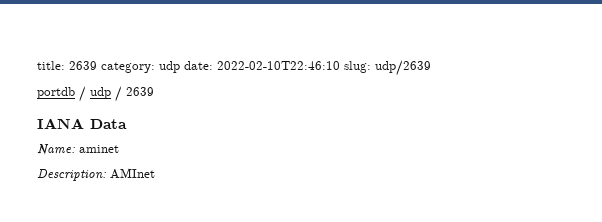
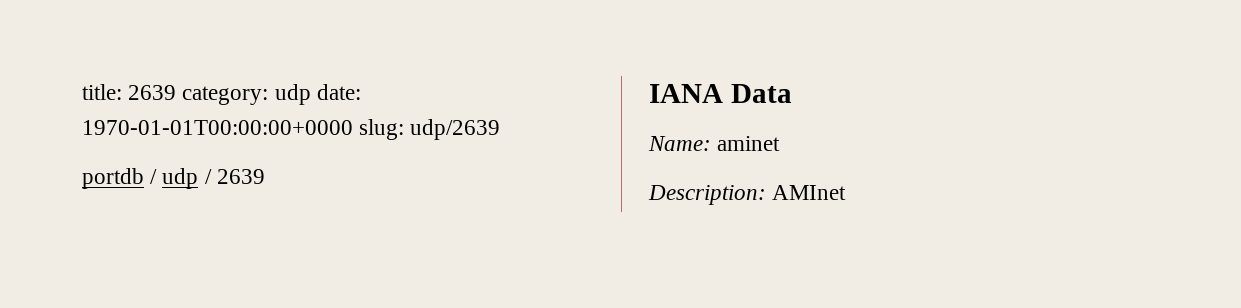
- title: 2639 category: udp date: 2022-02-10T22:46:10 slug: udp/2639
+ title: 2639 category: udp date: 1970-01-01T00:00:00+0000 slug: udp/2639

